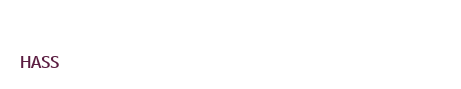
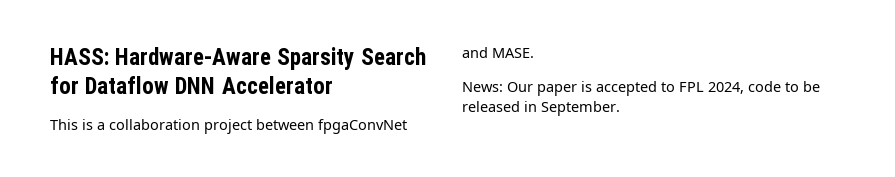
- HASS
+ HASS: Hardware-Aware Sparsity Search for Dataflow DNN Accelerator
+ This is a collaboration project between fpgaConvNet and MASE.
+ News: Our paper is accepted to FPL 2024, code to be released in September.

